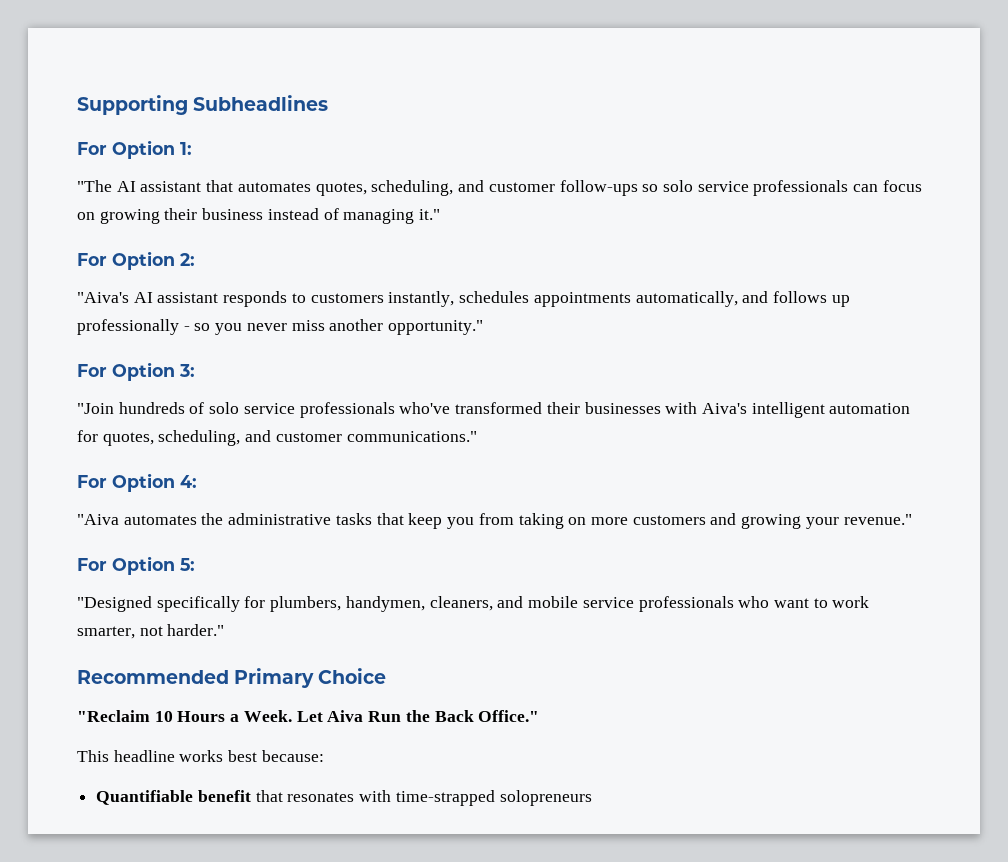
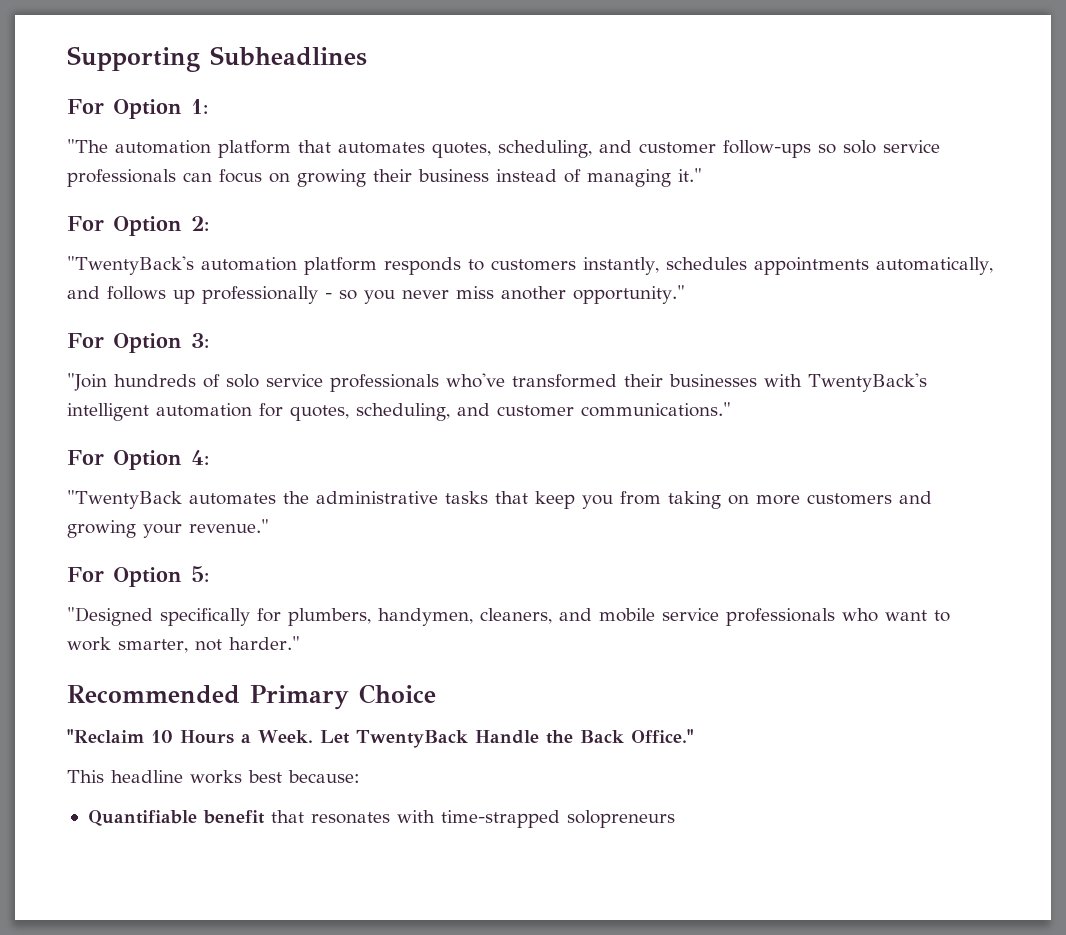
- "The AI assistant that automates quotes, scheduling, and customer follow-ups so solo service professionals can focus on growing their business instead of managing it."
+ "The automation platform that automates quotes, scheduling, and customer follow-ups so solo service professionals can focus on growing their business instead of managing it."
- "Aiva's AI assistant responds to customers instantly, schedules appointments automatically, and follows up professionally - so you never miss another opportunity."
+ "TwentyBack's automation platform responds to customers instantly, schedules appointments automatically, and follows up professionally - so you never miss another opportunity."
- "Join hundreds of solo service professionals who've transformed their businesses with Aiva's intelligent automation for quotes, scheduling, and customer communications."
+ "Join hundreds of solo service professionals who've transformed their businesses with TwentyBack's intelligent automation for quotes, scheduling, and customer communications."
- "Aiva automates the administrative tasks that keep you from taking on more customers and growing your revenue."
+ "TwentyBack automates the administrative tasks that keep you from taking on more customers and growing your revenue."
- Let Aiva Run the Back Office."
+ Let TwentyBack Handle the Back Office."

